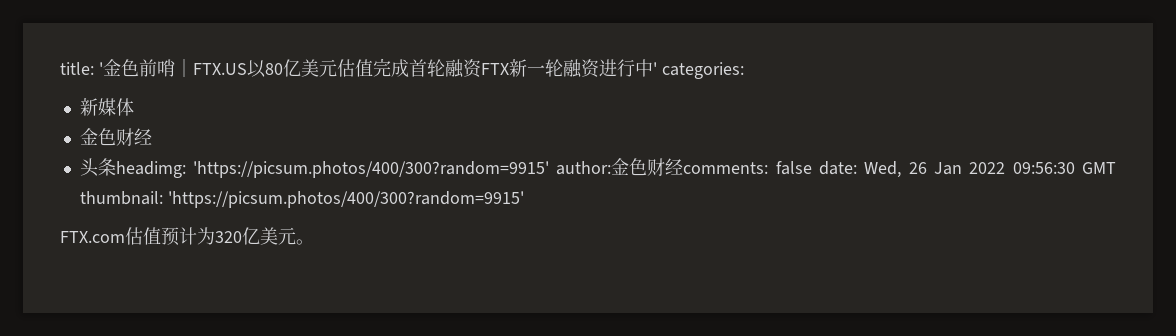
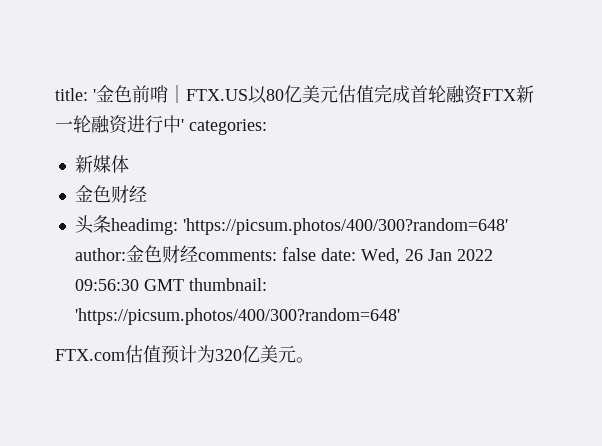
- 头条headimg: 'https://picsum.photos/400/300?random=9915' author:金色财经comments: false date: Wed, 26 Jan 2022 09:56:30 GMT thumbnail: 'https://picsum.photos/400/300?random=9915'
+ 头条headimg: 'https://picsum.photos/400/300?random=648' author:金色财经comments: false date: Wed, 26 Jan 2022 09:56:30 GMT thumbnail: 'https://picsum.photos/400/300?random=648'

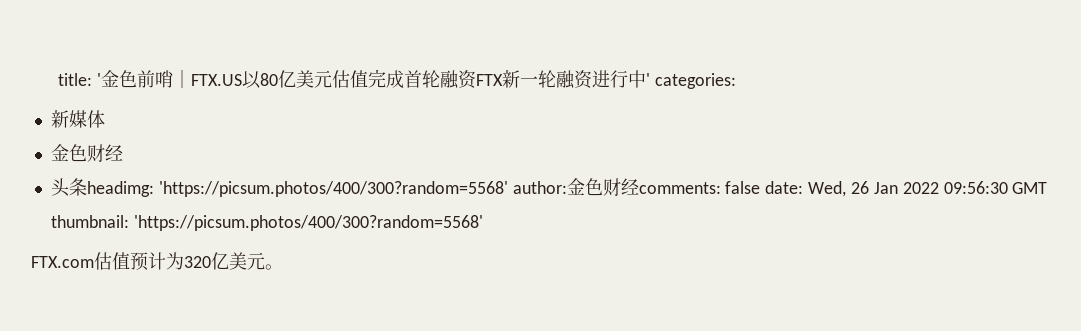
- 头条headimg: 'https://picsum.photos/400/300?random=648' author:金色财经comments: false date: Wed, 26 Jan 2022 09:56:30 GMT thumbnail: 'https://picsum.photos/400/300?random=648'
+ 头条headimg: 'https://picsum.photos/400/300?random=5568' author:金色财经comments: false date: Wed, 26 Jan 2022 09:56:30 GMT thumbnail: 'https://picsum.photos/400/300?random=5568'

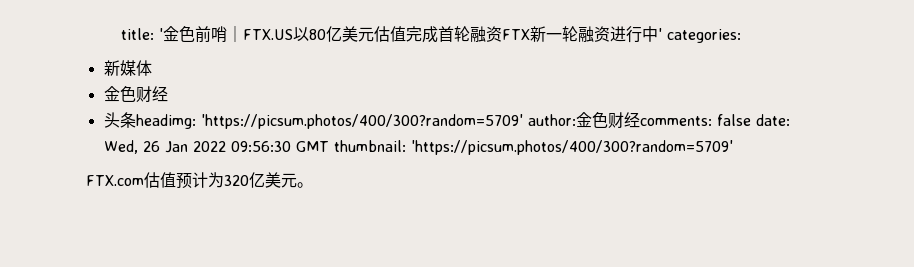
- 头条headimg: 'https://picsum.photos/400/300?random=5568' author:金色财经comments: false date: Wed, 26 Jan 2022 09:56:30 GMT thumbnail: 'https://picsum.photos/400/300?random=5568'
+ 头条headimg: 'https://picsum.photos/400/300?random=5709' author:金色财经comments: false date: Wed, 26 Jan 2022 09:56:30 GMT thumbnail: 'https://picsum.photos/400/300?random=5709'

